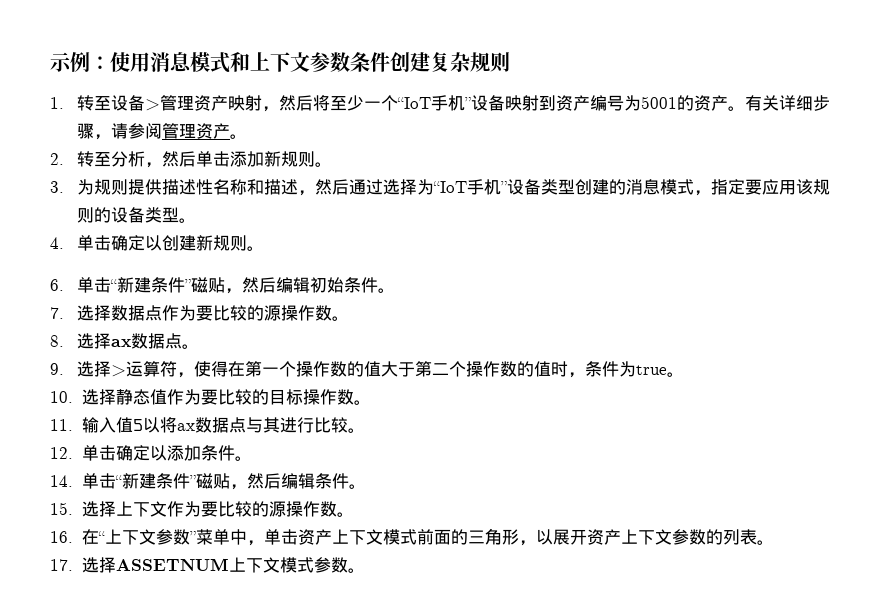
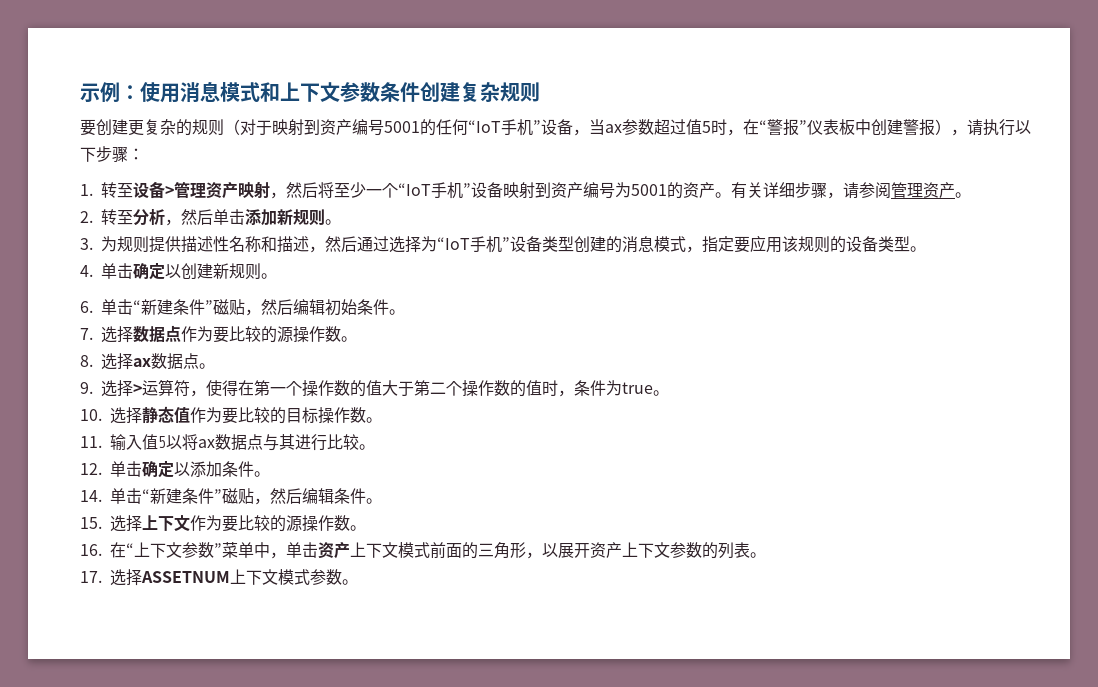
+ 要创建更复杂的规则（对于映射到资产编号5001的任何“IoT手机”设备，当ax参数超过值5时，在“警报”仪表板中创建警报），请执行以下步骤：

